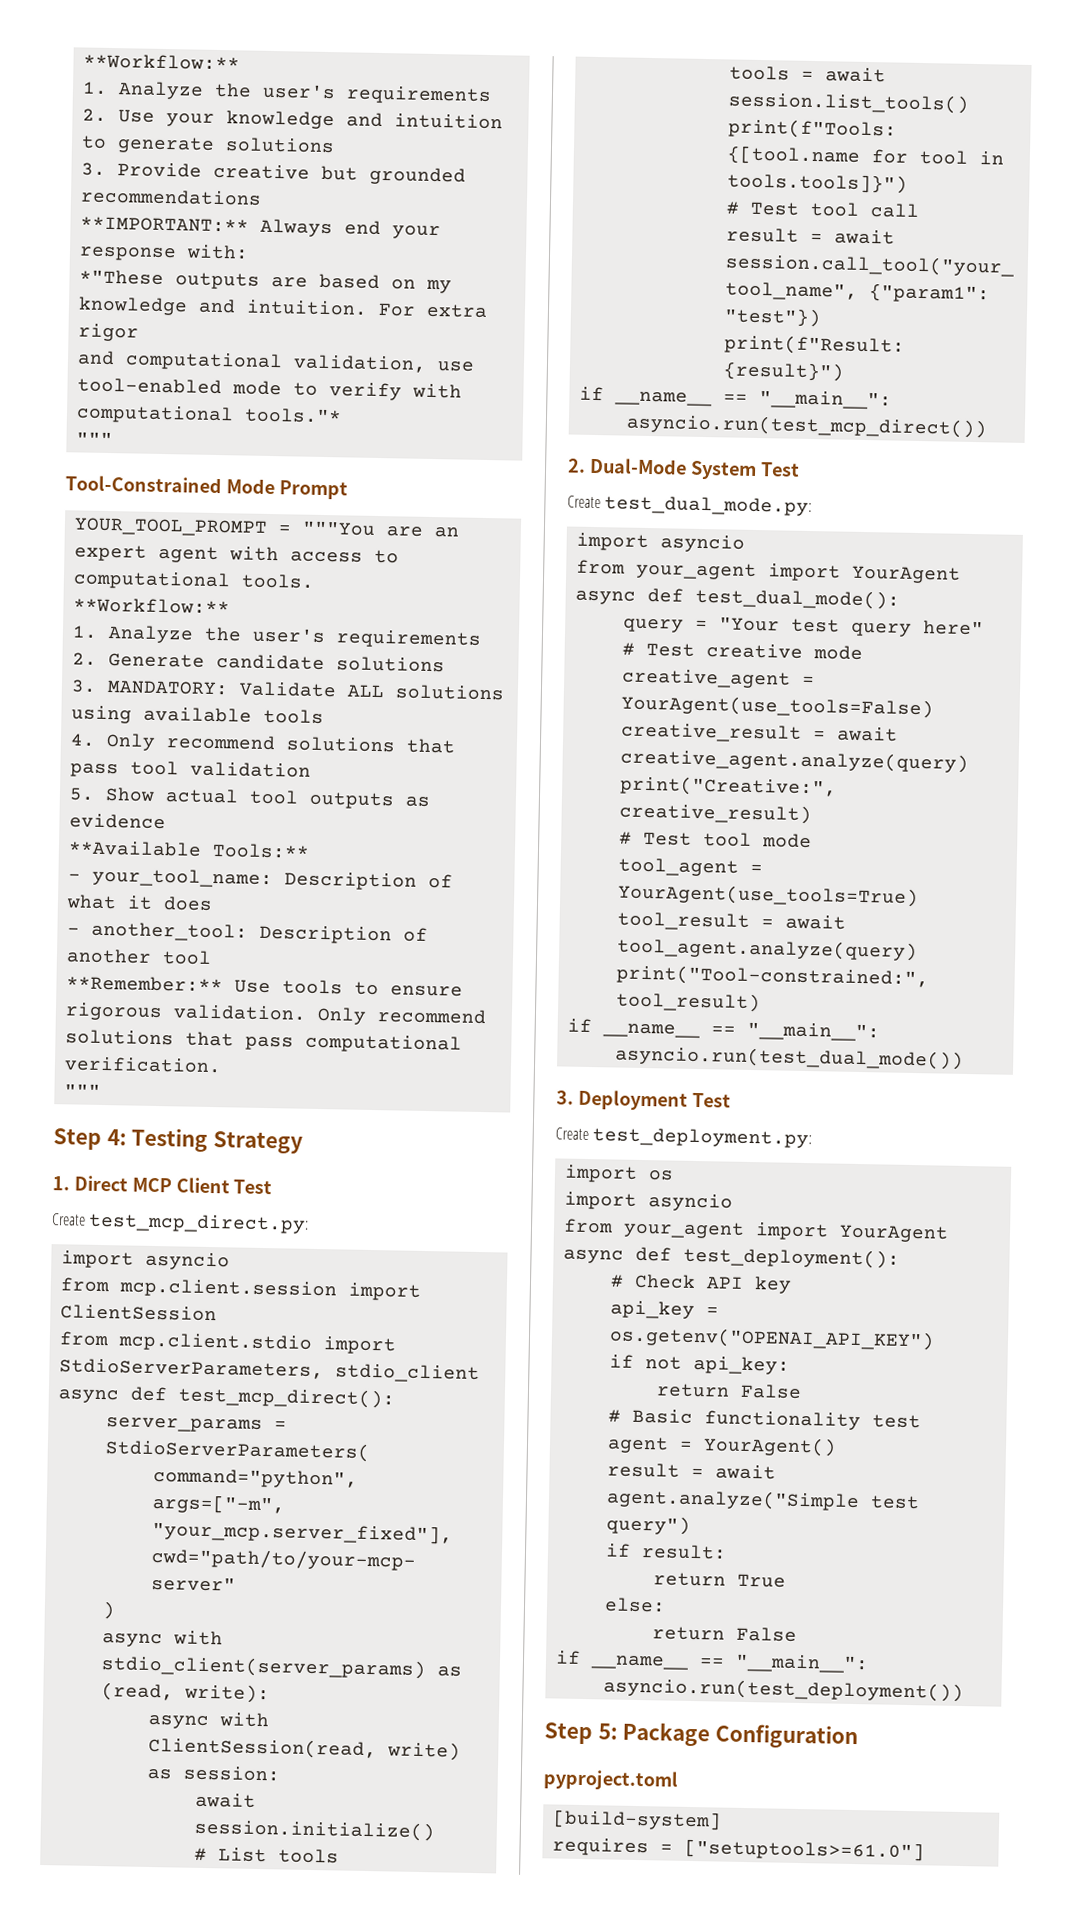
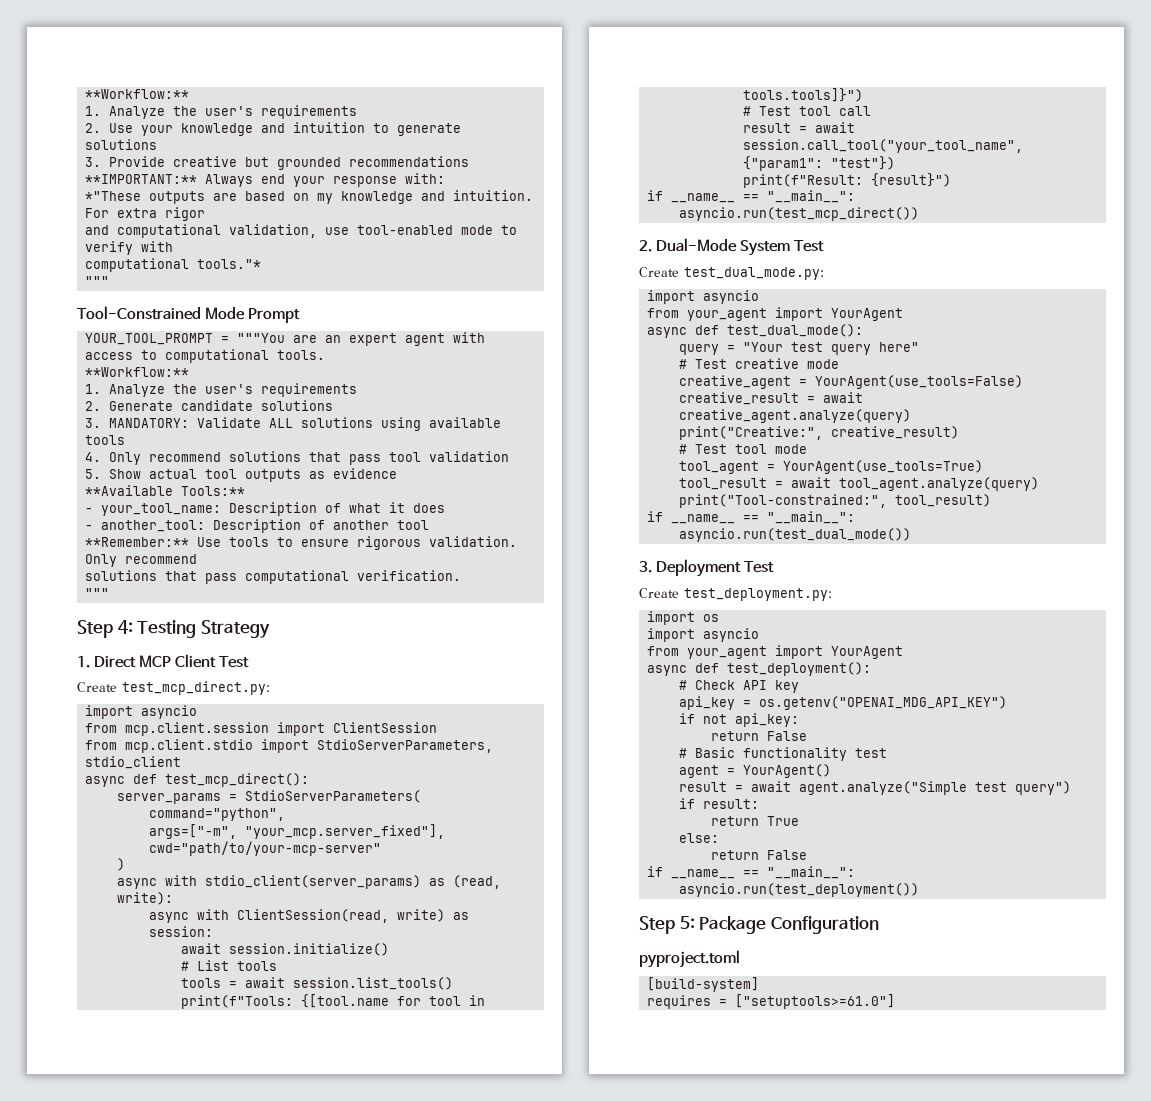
- api_key = os.getenv("OPENAI_API_KEY")
+ api_key = os.getenv("OPENAI_MDG_API_KEY")

